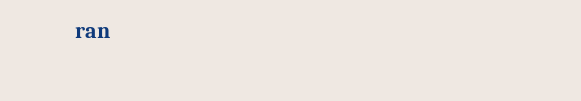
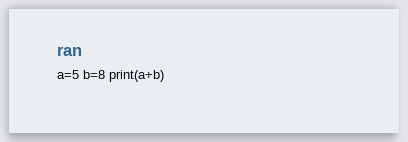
+ a=5 b=8 print(a+b)

